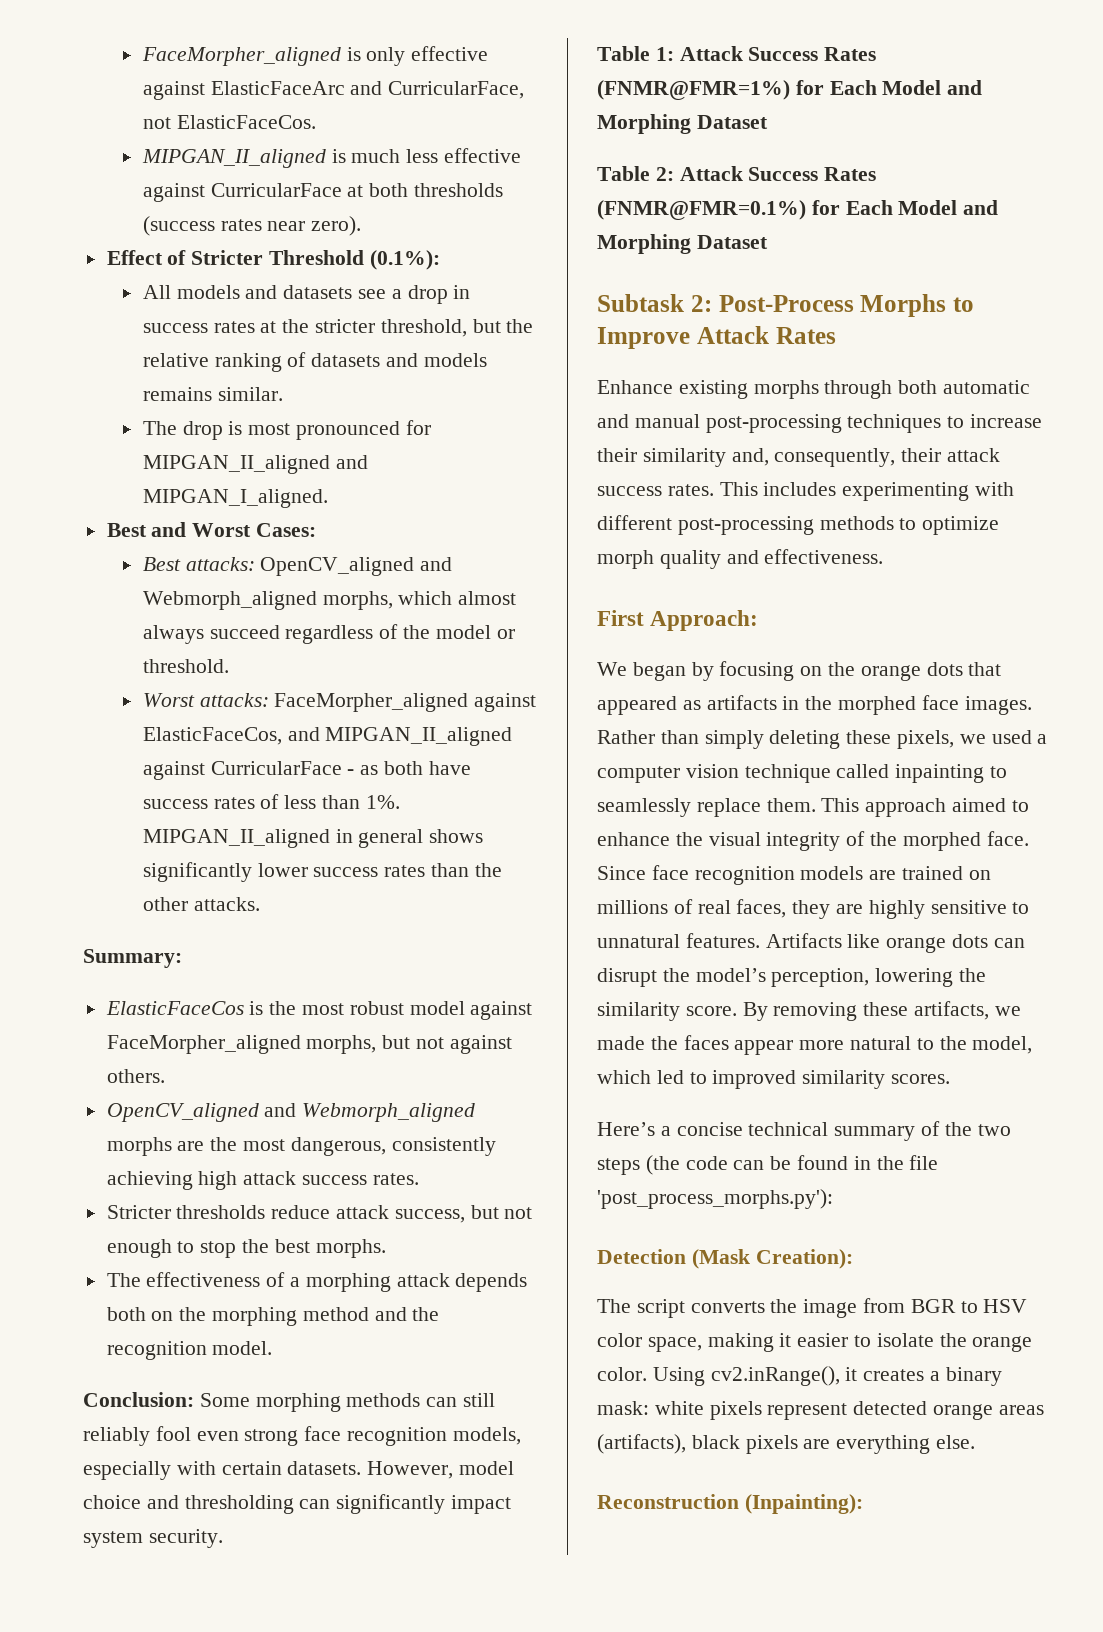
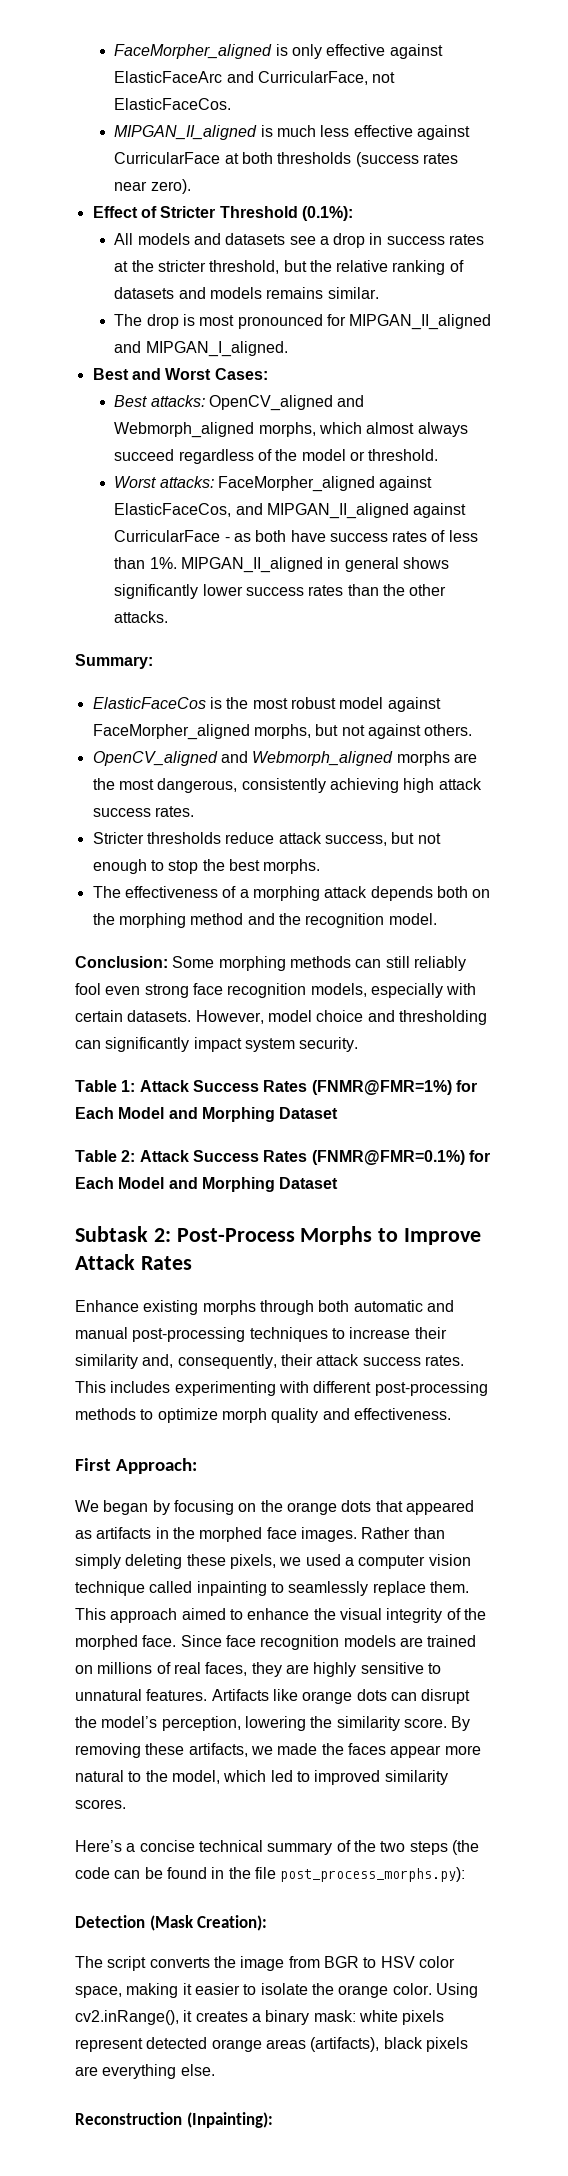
- Here’s a concise technical summary of the two steps (the code can be found in the file 'post_process_morphs.py'):
+ Here’s a concise technical summary of the two steps (the code can be found in the file post_process_morphs.py):

